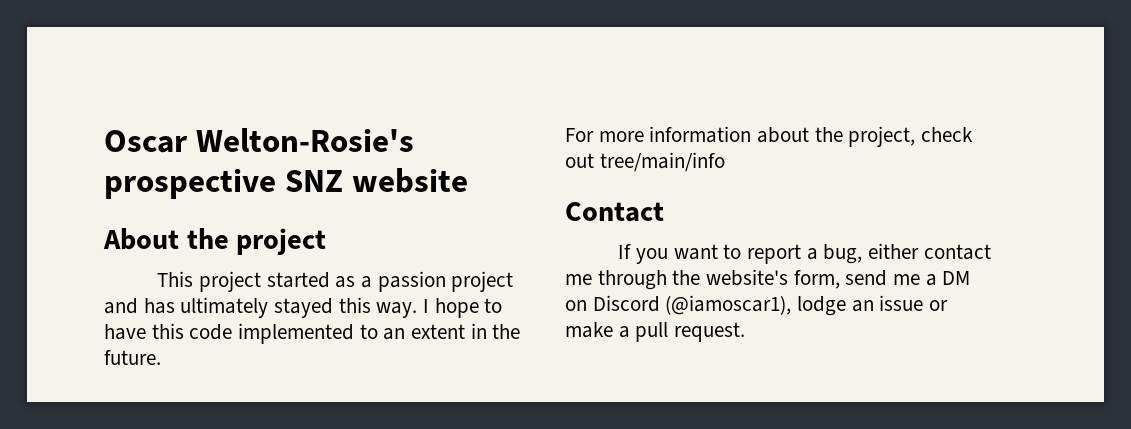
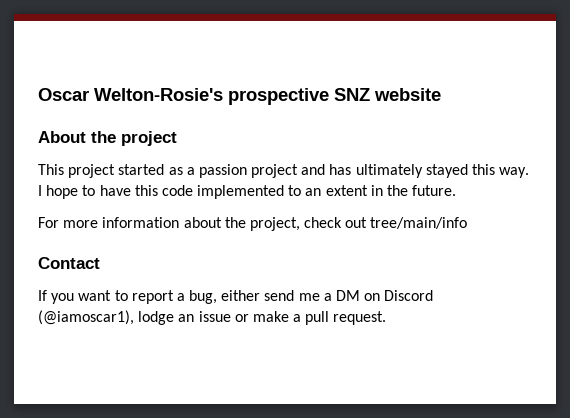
- If you want to report a bug, either contact me through the website's form, send me a DM on Discord (@iamoscar1), lodge an issue or make a pull request.
+ If you want to report a bug, either send me a DM on Discord (@iamoscar1), lodge an issue or make a pull request.

